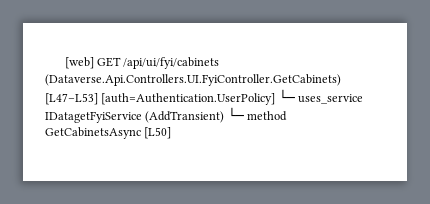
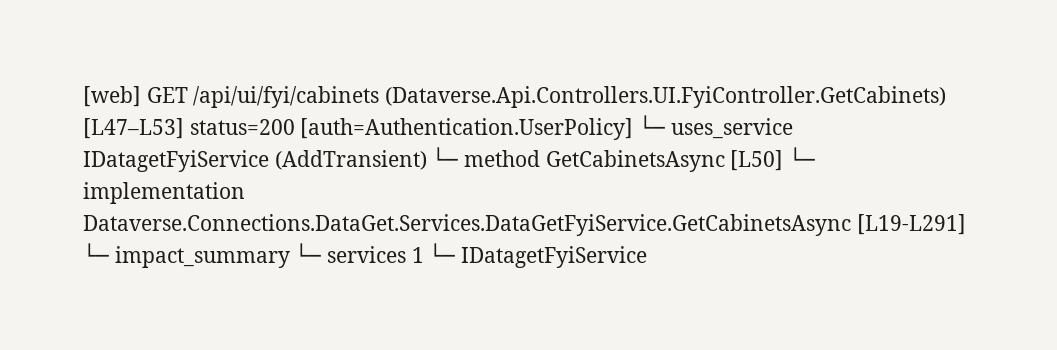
- [web] GET /api/ui/fyi/cabinets (Dataverse.Api.Controllers.UI.FyiController.GetCabinets) [L47–L53] [auth=Authentication.UserPolicy] └─ uses_service IDatagetFyiService (AddTransient) └─ method GetCabinetsAsync [L50]
+ [web] GET /api/ui/fyi/cabinets (Dataverse.Api.Controllers.UI.FyiController.GetCabinets) [L47–L53] status=200 [auth=Authentication.UserPolicy] └─ uses_service IDatagetFyiService (AddTransient) └─ method GetCabinetsAsync [L50] └─ implementation Dataverse.Connections.DataGet.Services.DataGetFyiService.GetCabinetsAsync [L19-L291] └─ impact_summary └─ services 1 └─ IDatagetFyiService

